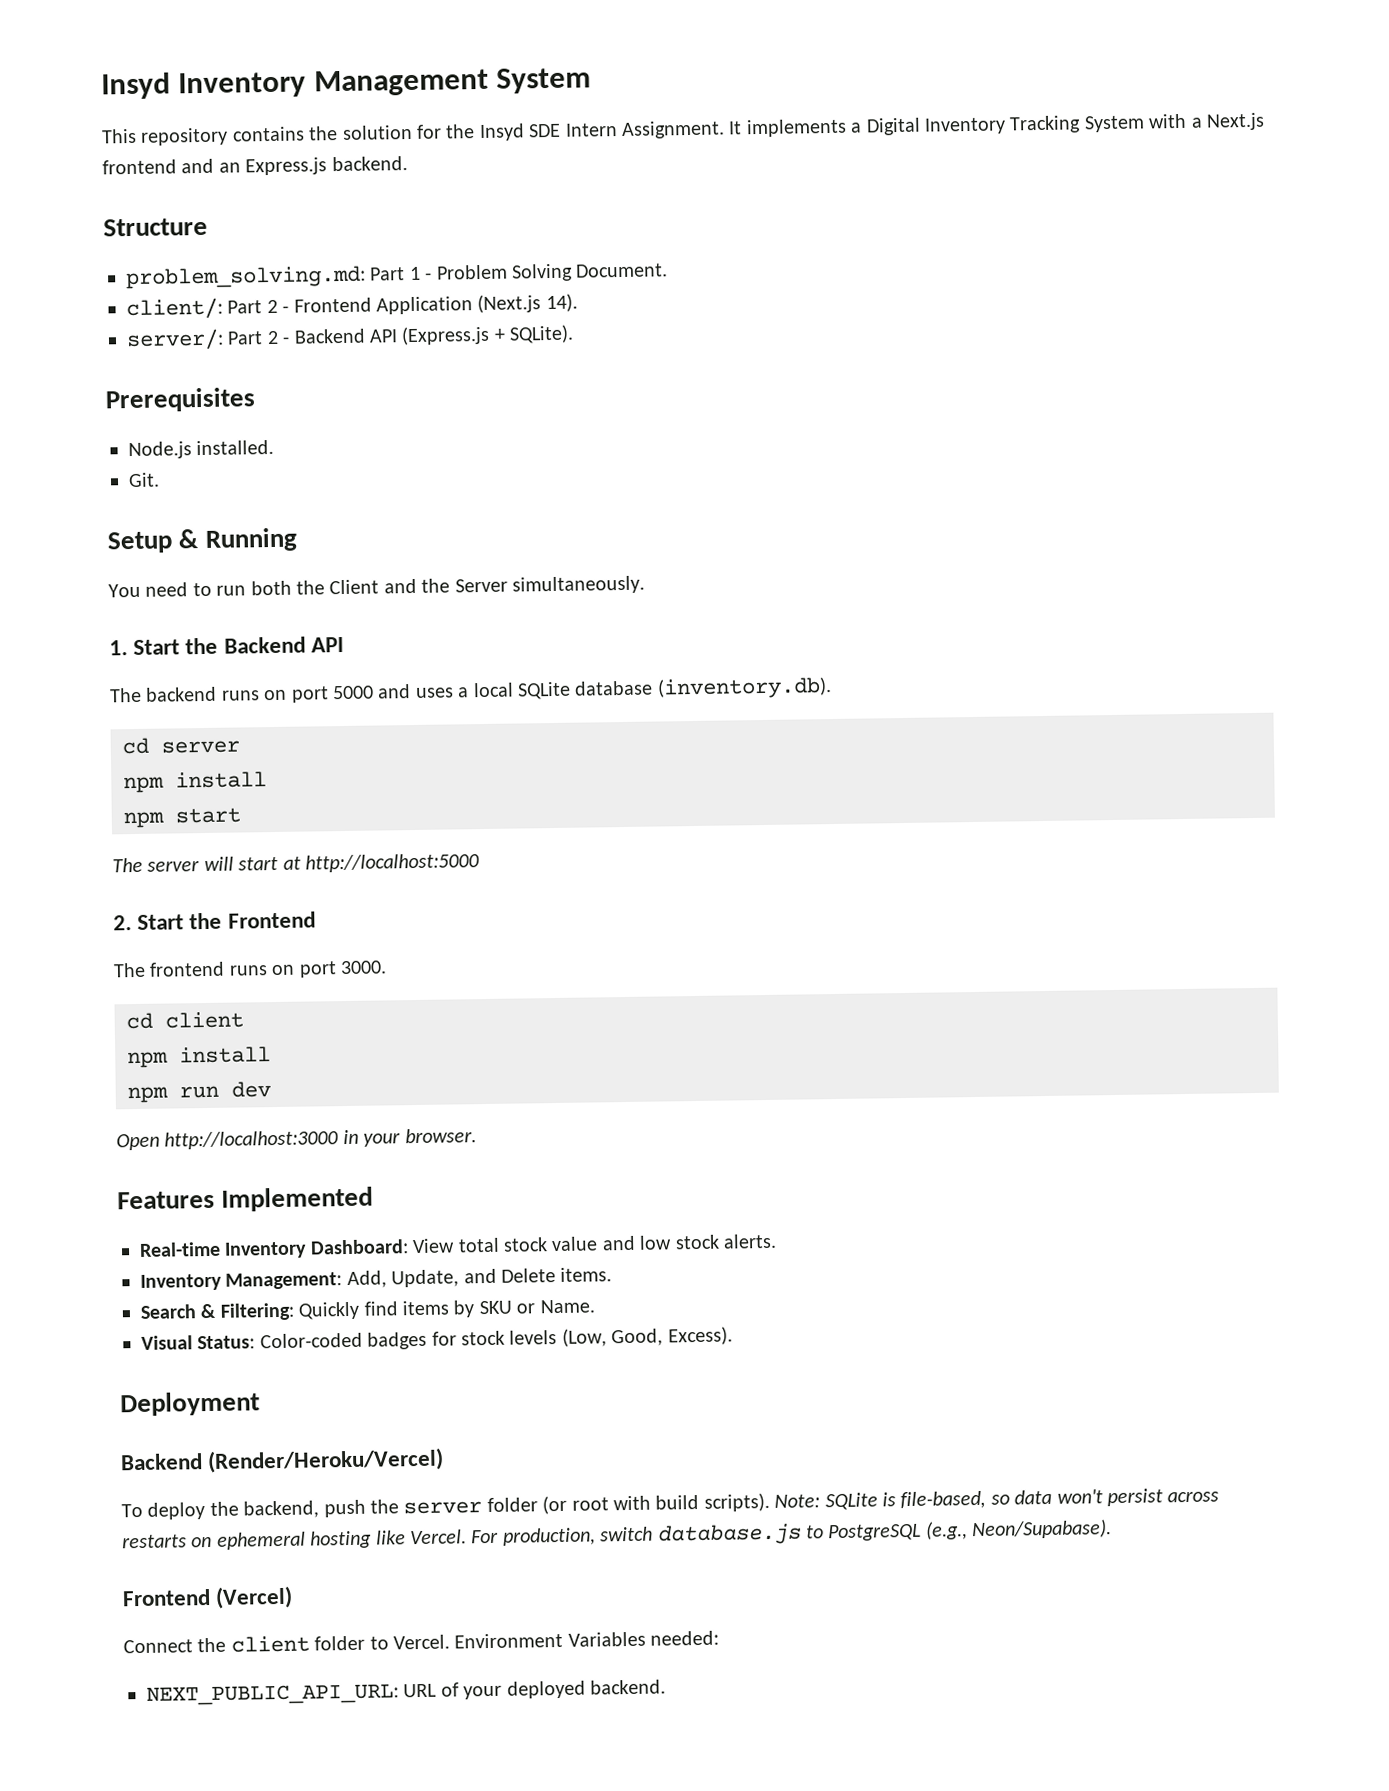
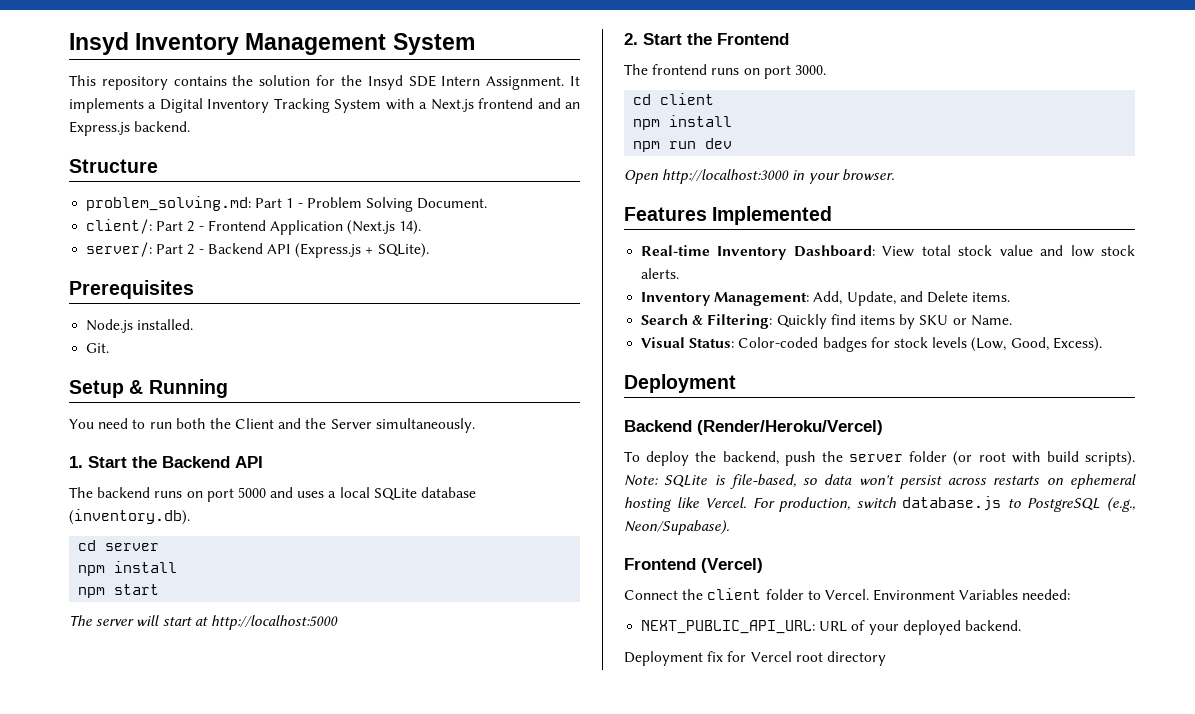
+ Deployment fix for Vercel root directory

